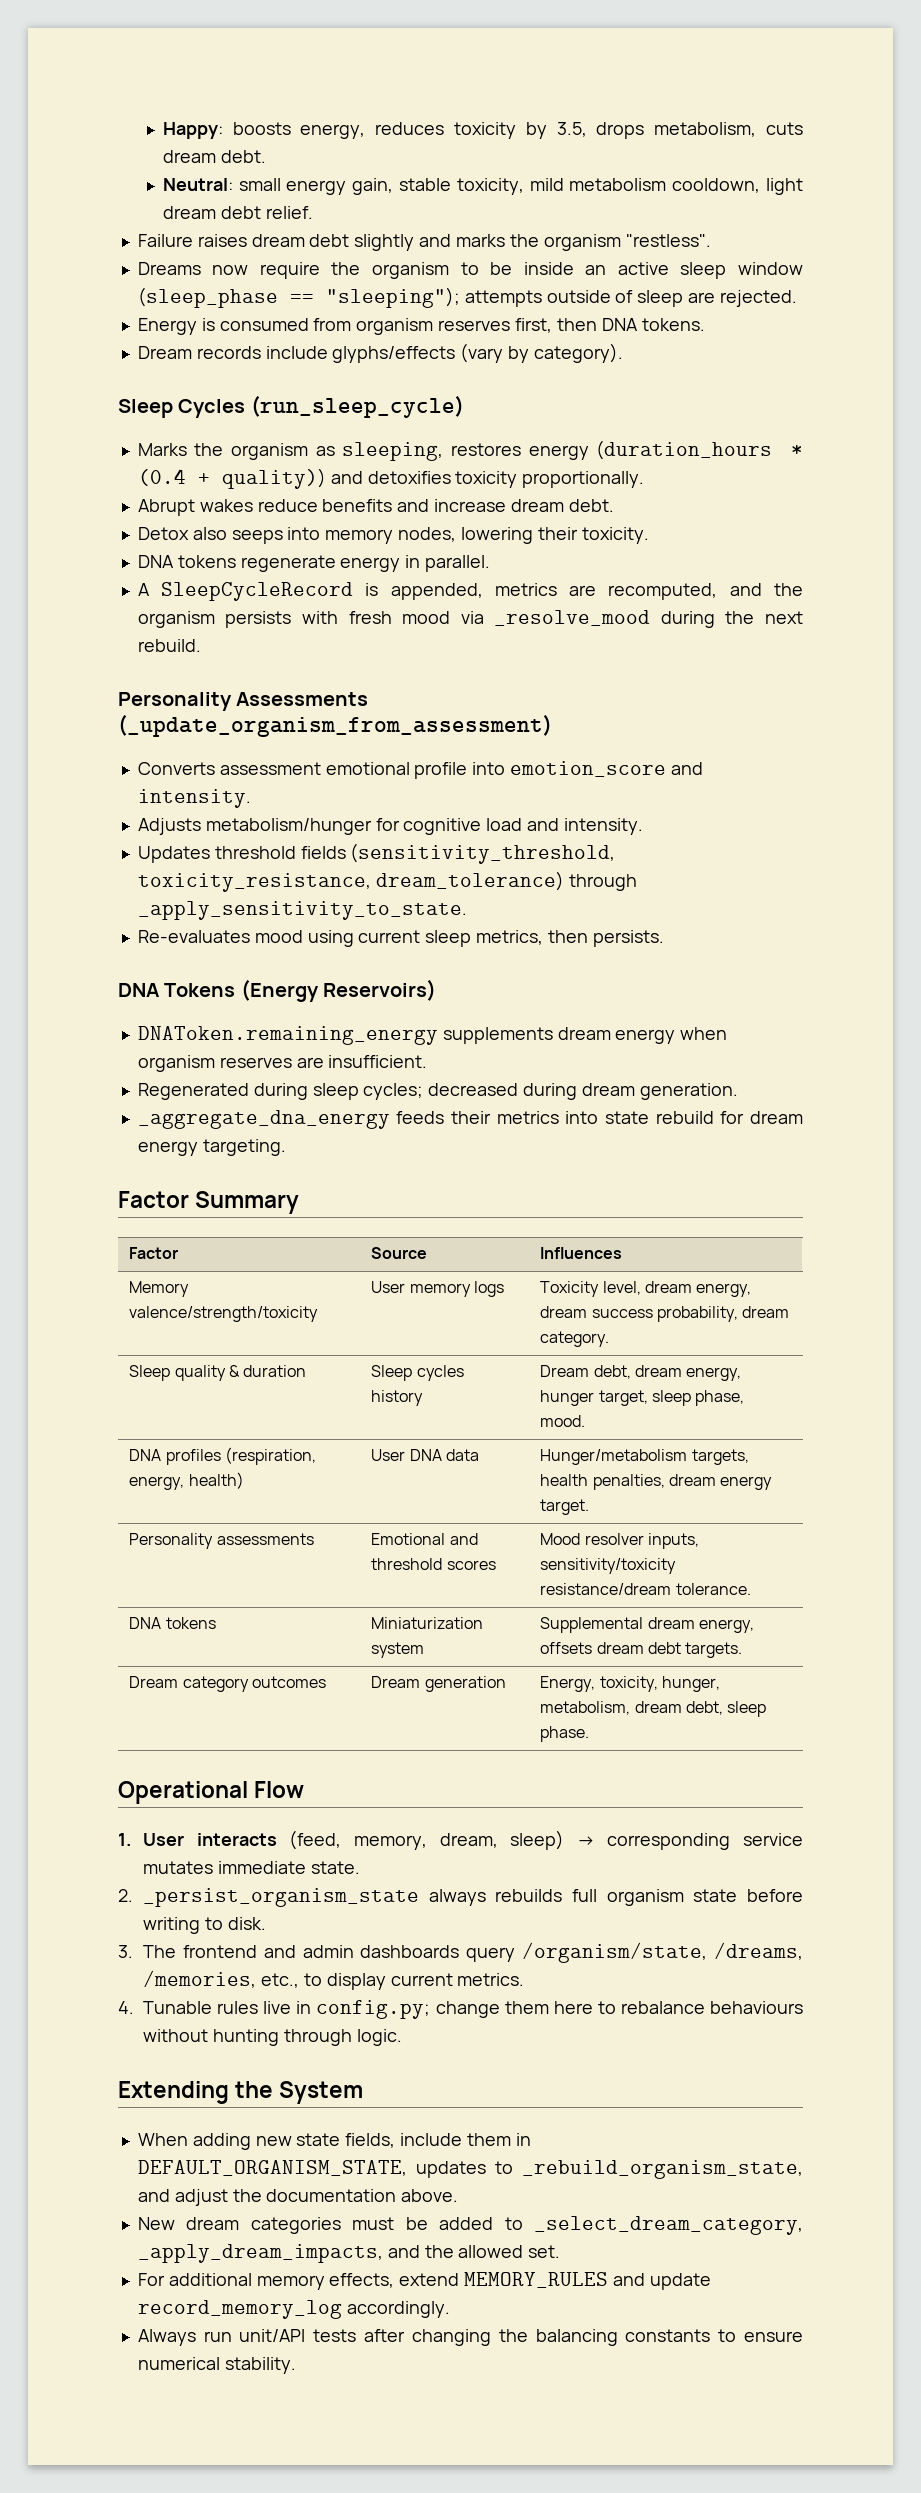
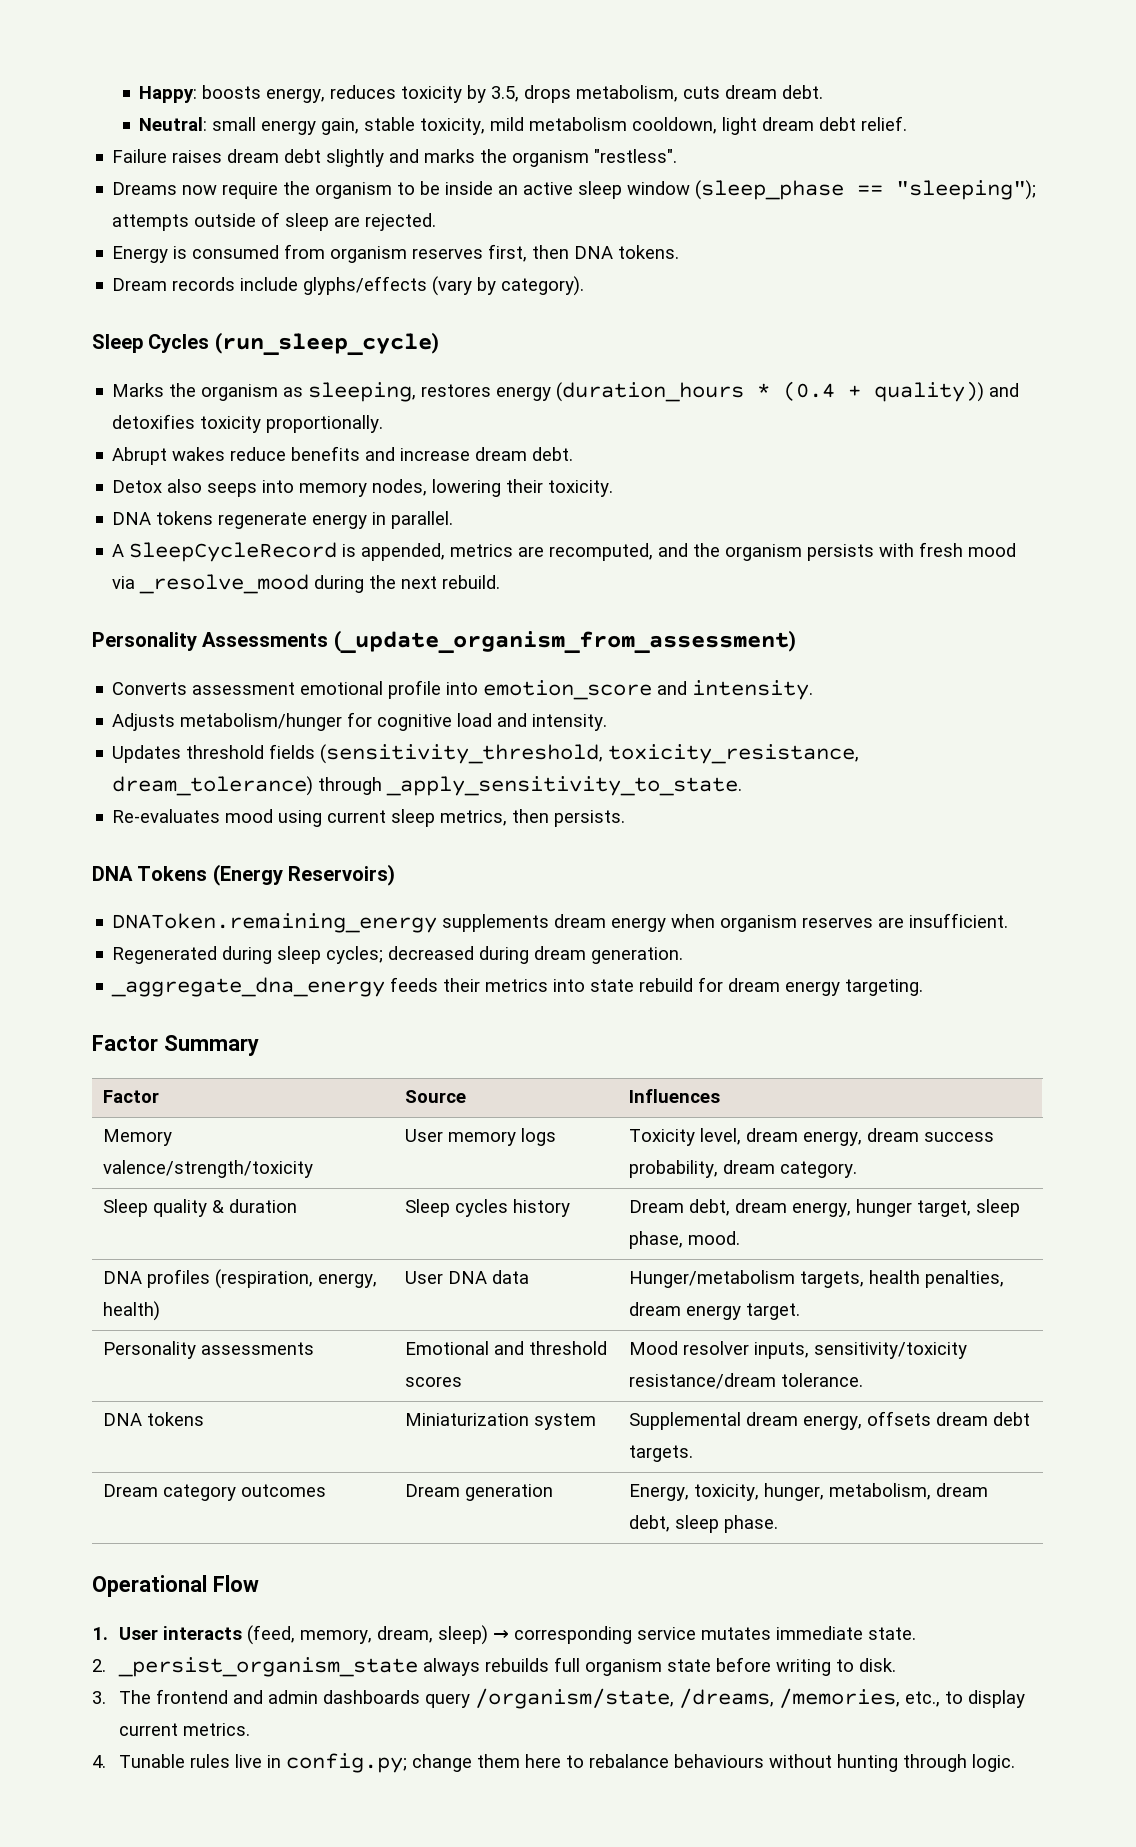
- Extending the System
- When adding new state fields, include them in DEFAULT_ORGANISM_STATE, updates to _rebuild_organism_state, and adjust the documentation above.
- New dream categories must be added to _select_dream_category, _apply_dream_impacts, and the allowed set.
- For additional memory effects, extend MEMORY_RULES and update record_memory_log accordingly.
- Always run unit/API tests after changing the balancing constants to ensure numerical stability.

